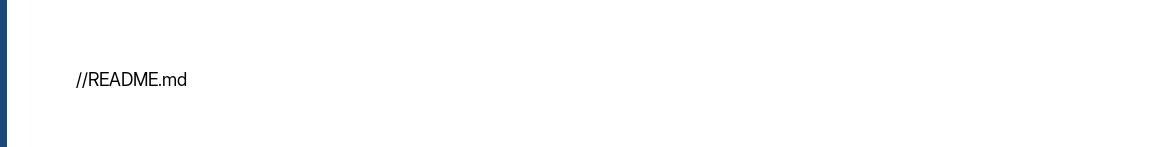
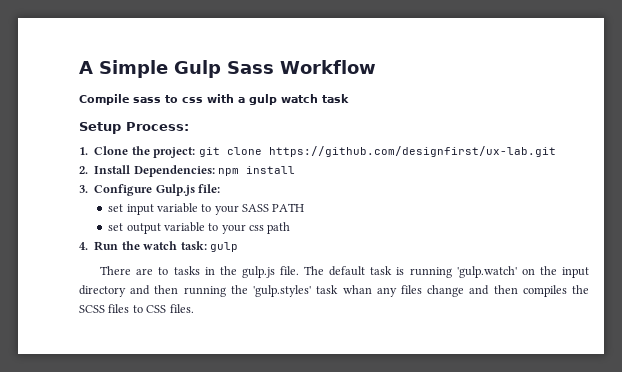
- //README.md
+ A Simple Gulp Sass Workflow
+ Compile sass to css with a gulp watch task
+ Setup Process:
+ 1. Clone the project: git clone https://github.com/designfirst/ux-lab.git
+ 2. Install Dependencies: npm install
+ 3. Configure Gulp.js file:
+ set input variable to your SASS PATH
+ set output variable to your css path
+ 4. Run the watch task: gulp
+ There are to tasks in the gulp.js file. The default task is running 'gulp.watch' on the input directory and then running the 'gulp.styles' task whan any files change and then compiles the SCSS files to CSS files.

